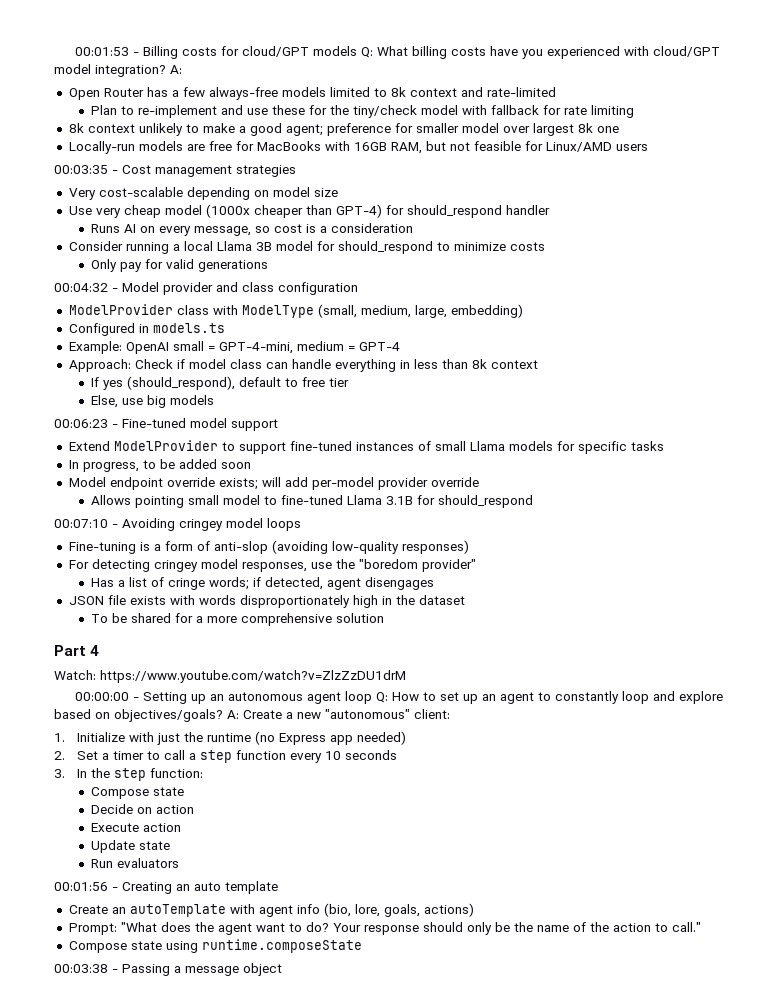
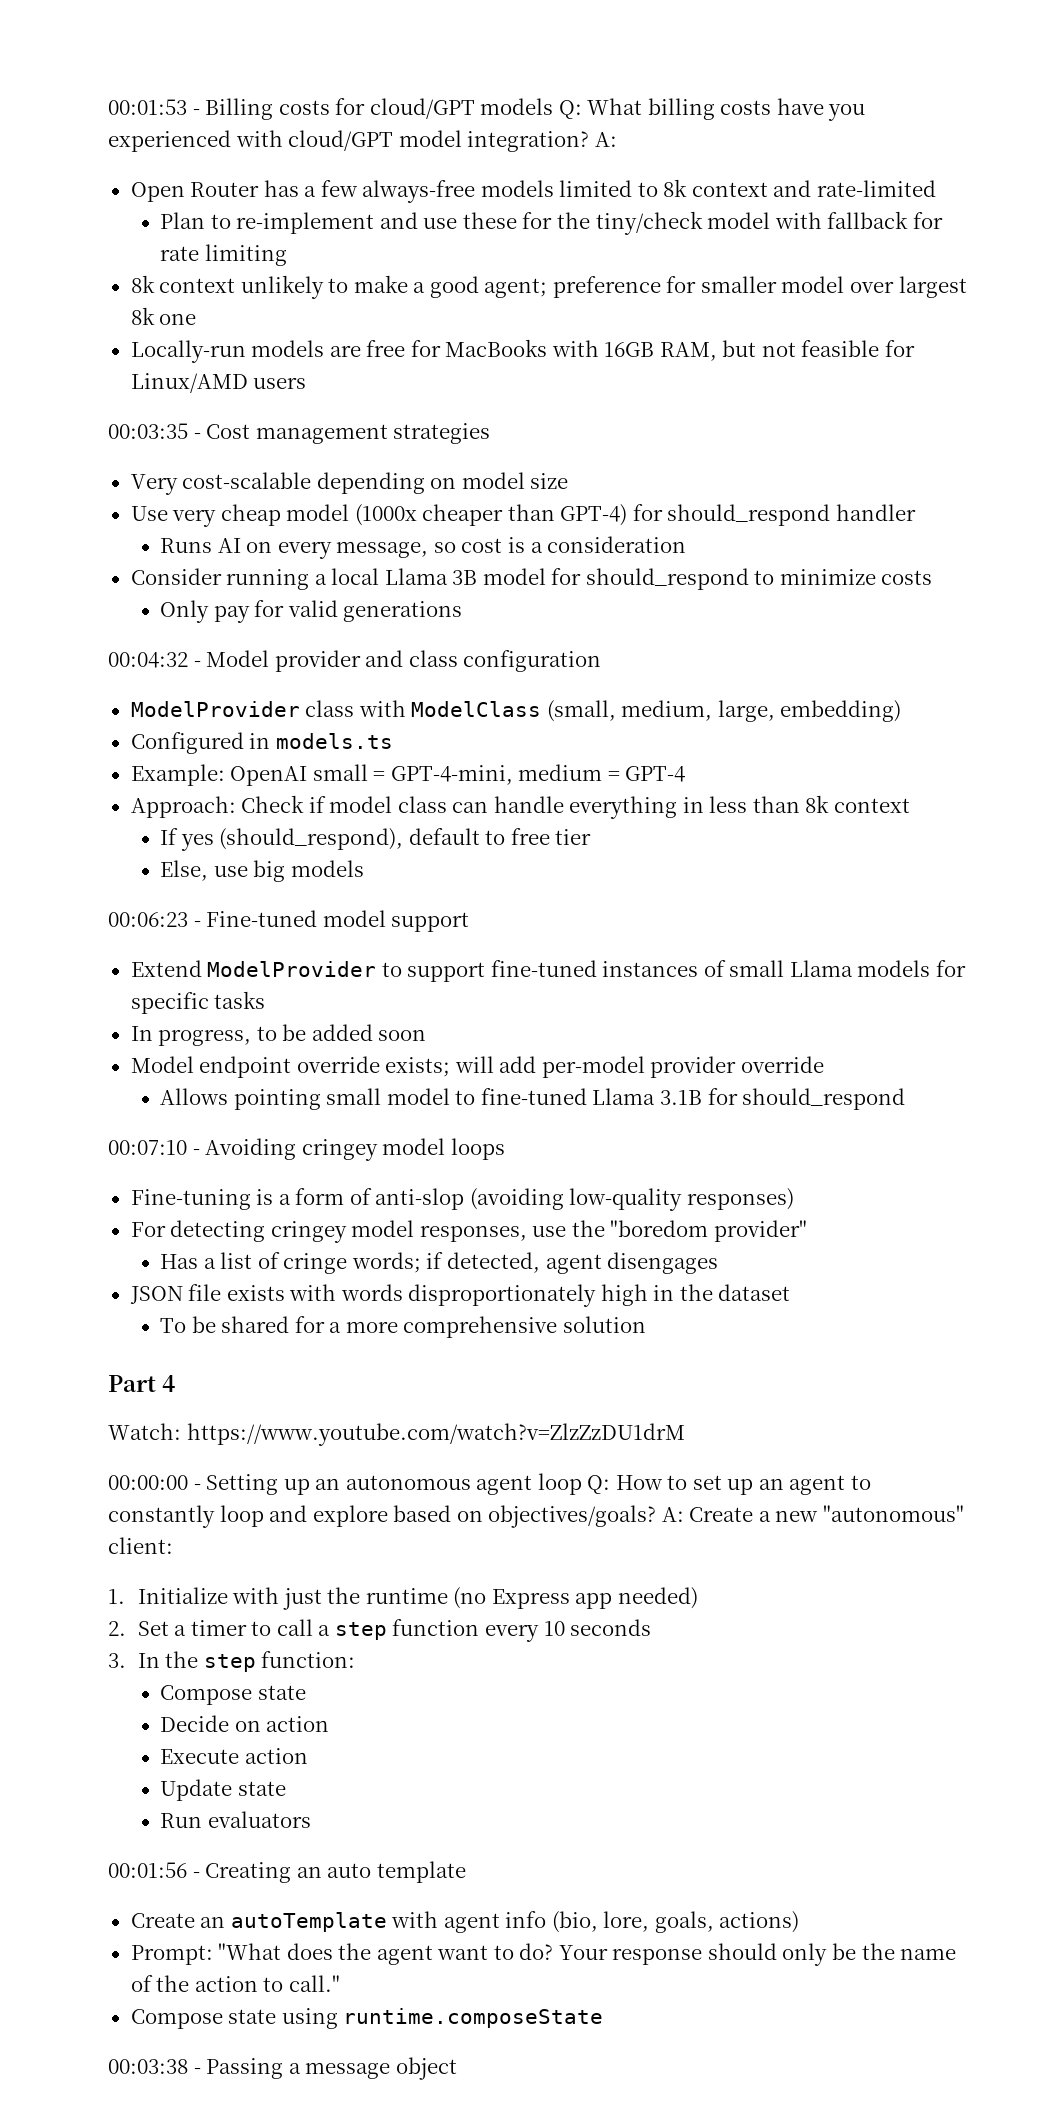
- ModelProvider class with ModelType (small, medium, large, embedding)
+ ModelProvider class with ModelClass (small, medium, large, embedding)

